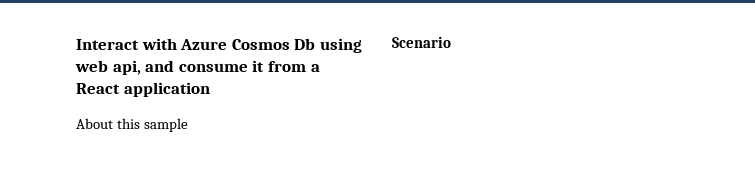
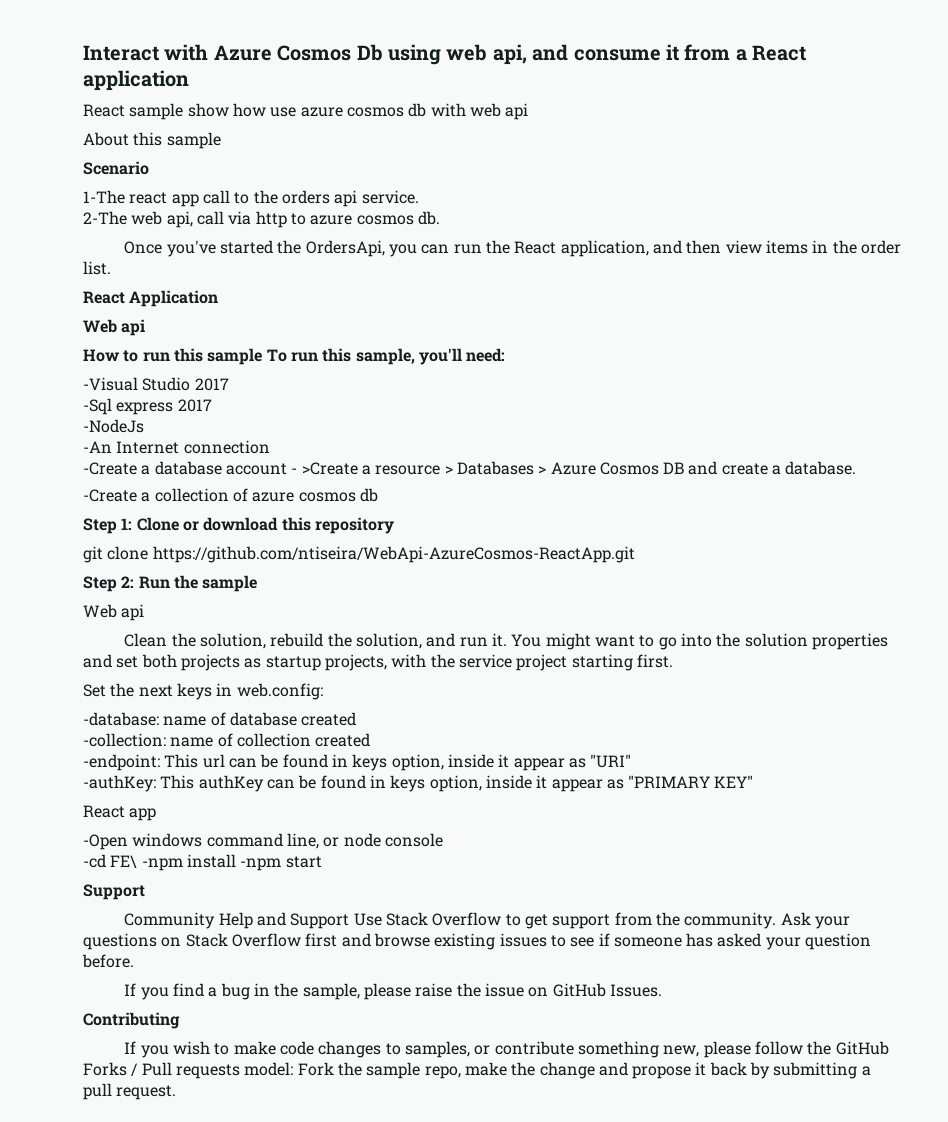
+ React sample show how use azure cosmos db with web api
  About this sample
  Scenario
+ 1-The react app call to the orders api service.
+ 2-The web api, call via http to azure cosmos db.
+ Once you've started the OrdersApi, you can run the React application, and then view items in the order list.
+ React Application
+ Web api
+ How to run this sample To run this sample, you'll need:
+ -Visual Studio 2017
+ -Sql express 2017
+ -NodeJs
+ -An Internet connection
+ -Create a database account - >Create a resource > Databases > Azure Cosmos DB and create a database.
+ -Create a collection of azure cosmos db
+ Step 1: Clone or download this repository
+ git clone https://github.com/ntiseira/WebApi-AzureCosmos-ReactApp.git
+ Step 2: Run the sample
+ Web api
+ Clean the solution, rebuild the solution, and run it. You might want to go into the solution properties and set both projects as startup projects, with the service project starting first.
+ Set the next keys in web.config:
+ -database: name of database created
+ -collection: name of collection created
+ -endpoint: This url can be found in keys option, inside it appear as "URI"
+ -authKey: This authKey can be found in keys option, inside it appear as "PRIMARY KEY"
+ React app
+ -Open windows command line, or node console
+ -cd FE\ -npm install -npm start
+ Support
+ Community Help and Support Use Stack Overflow to get support from the community. Ask your questions on Stack Overflow first and browse existing issues to see if someone has asked your question before.
+ If you find a bug in the sample, please raise the issue on GitHub Issues.
+ Contributing
+ If you wish to make code changes to samples, or contribute something new, please follow the GitHub Forks / Pull requests model: Fork the sample repo, make the change and propose it back by submitting a pull request.

